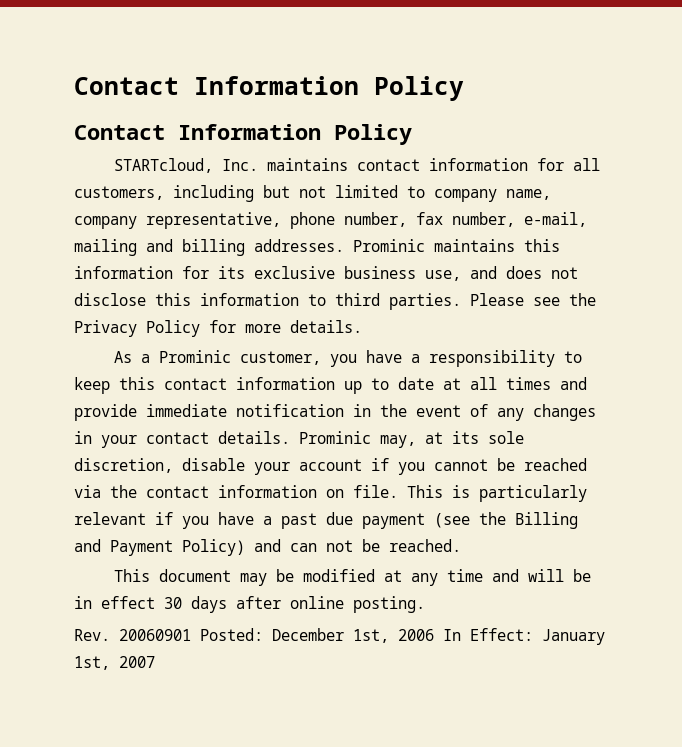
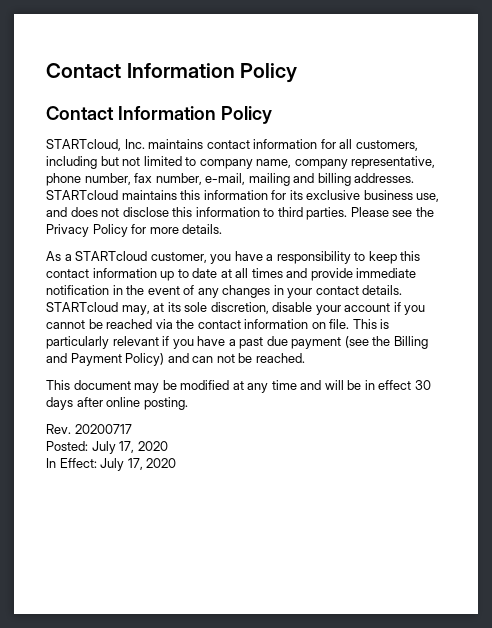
- Prominic maintains this information for its exclusive business use, and does not disclose this information to third parties.
+ STARTcloud maintains this information for its exclusive business use, and does not disclose this information to third parties.
- As a Prominic customer, you have a responsibility to keep this contact information up to date at all times and provide immediate notification in the event of any changes in your contact details.
+ As a STARTcloud customer, you have a responsibility to keep this contact information up to date at all times and provide immediate notification in the event of any changes in your contact details.
- Prominic may, at its sole discretion, disable your account if you cannot be reached via the contact information on file.
+ STARTcloud may, at its sole discretion, disable your account if you cannot be reached via the contact information on file.
- Rev. 20060901 Posted: December 1st, 2006 In Effect: January 1st, 2007
+ Rev. 20200717
+ Posted: July 17, 2020
+ In Effect: July 17, 2020

